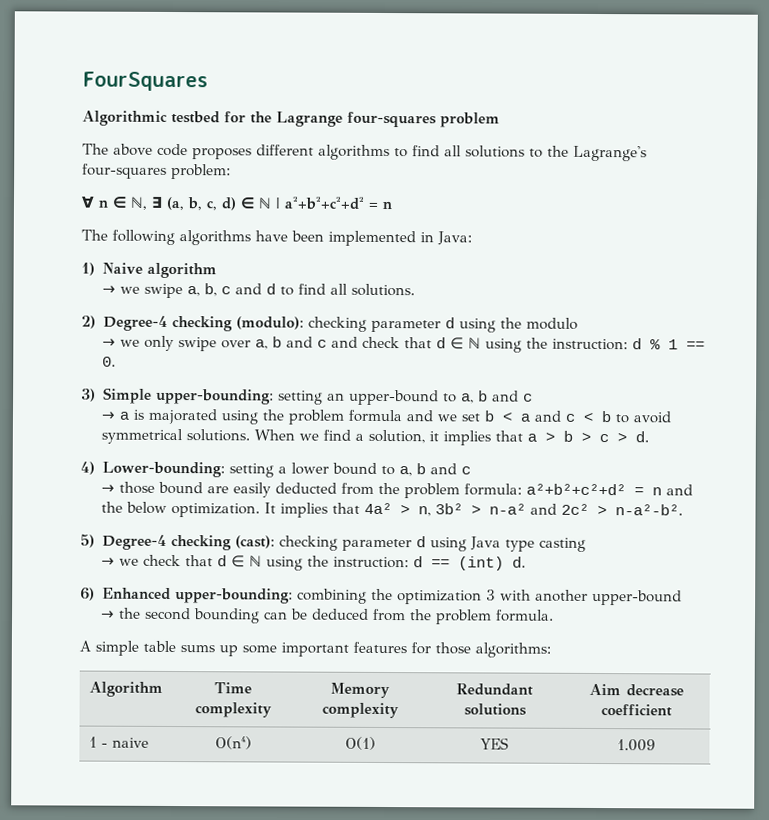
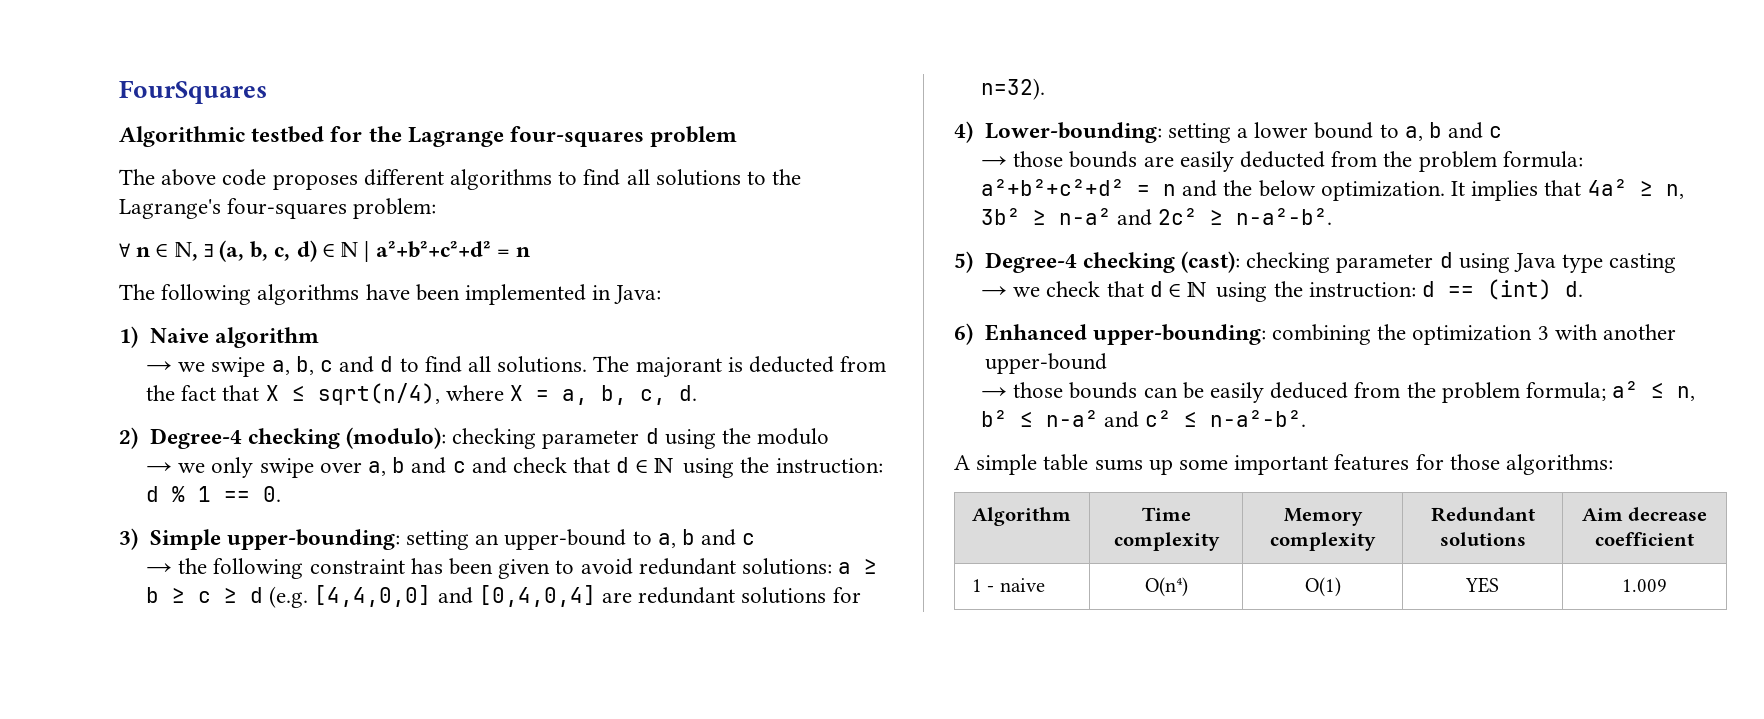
+ The majorant is deducted from the fact that X ≤ sqrt(n/4), where X = a, b, c, d.
- → a is majorated using the problem formula and we set b < a and c < b to avoid symmetrical solutions. When we find a solution, it implies that a > b > c > d.
+ → the following constraint has been given to avoid redundant solutions: a ≥ b ≥ c ≥ d (e.g. [4,4,0,0] and [0,4,0,4] are redundant solutions for n=32).
- → those bound are easily deducted from the problem formula: a²+b²+c²+d² = n and the below optimization.
+ → those bounds are easily deducted from the problem formula: a²+b²+c²+d² = n and the below optimization.
- It implies that 4a² > n, 3b² > n-a² and 2c² > n-a²-b².
+ It implies that 4a² ≥ n, 3b² ≥ n-a² and 2c² ≥ n-a²-b².
- → the second bounding can be deduced from the problem formula.
+ → those bounds can be easily deduced from the problem formula; a² ≤ n, b² ≤ n-a² and c² ≤ n-a²-b².

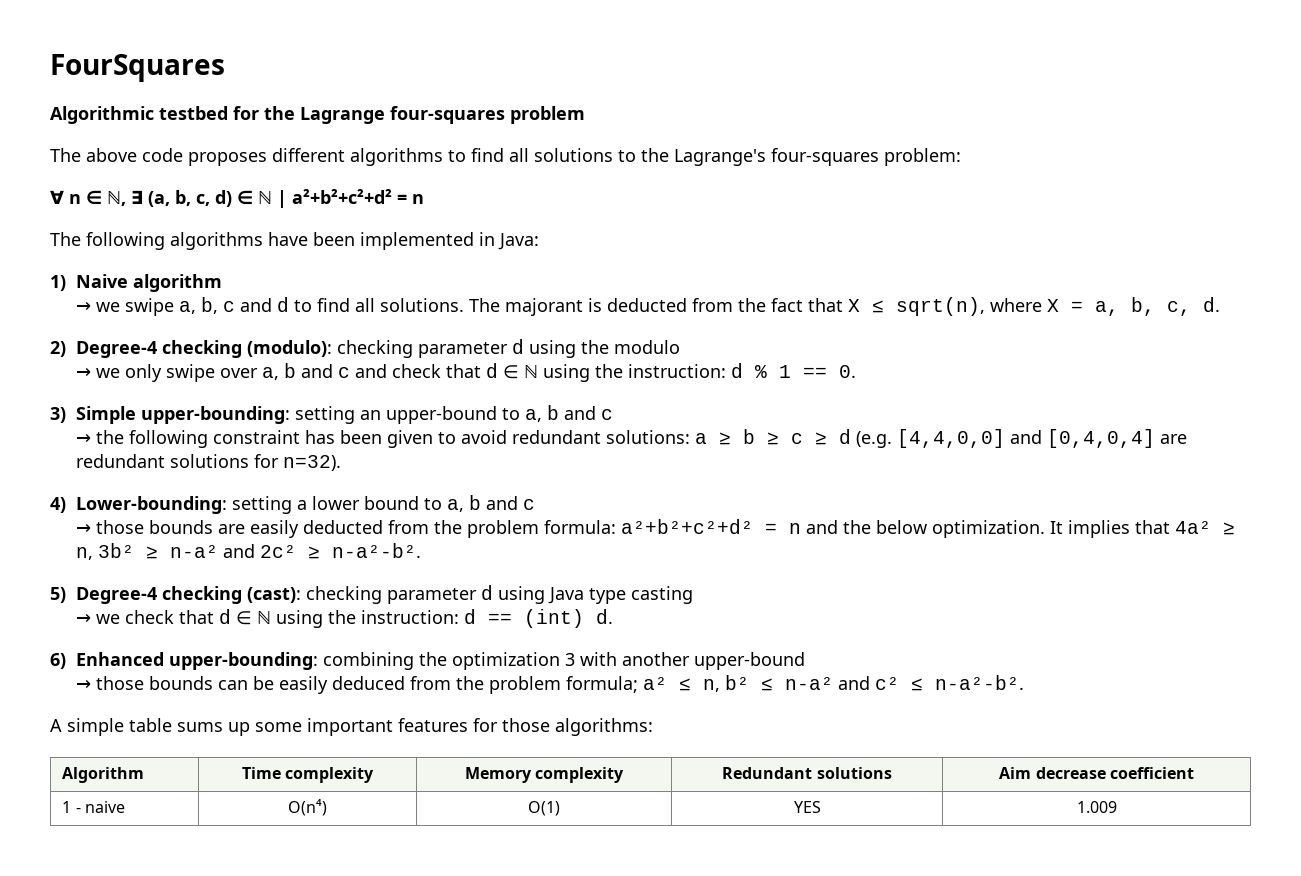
- The majorant is deducted from the fact that X ≤ sqrt(n/4), where X = a, b, c, d.
+ The majorant is deducted from the fact that X ≤ sqrt(n), where X = a, b, c, d.

